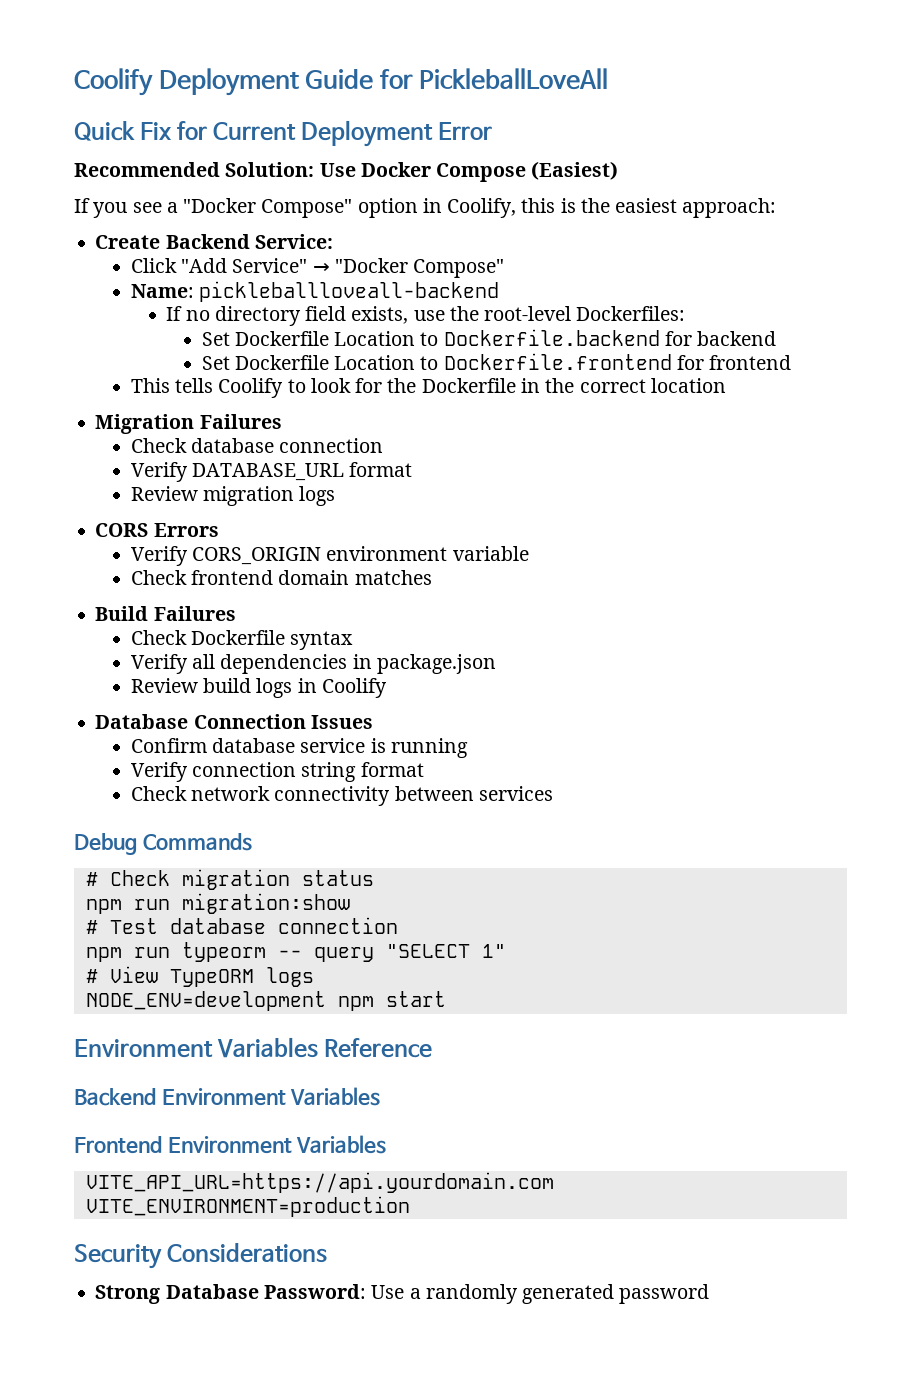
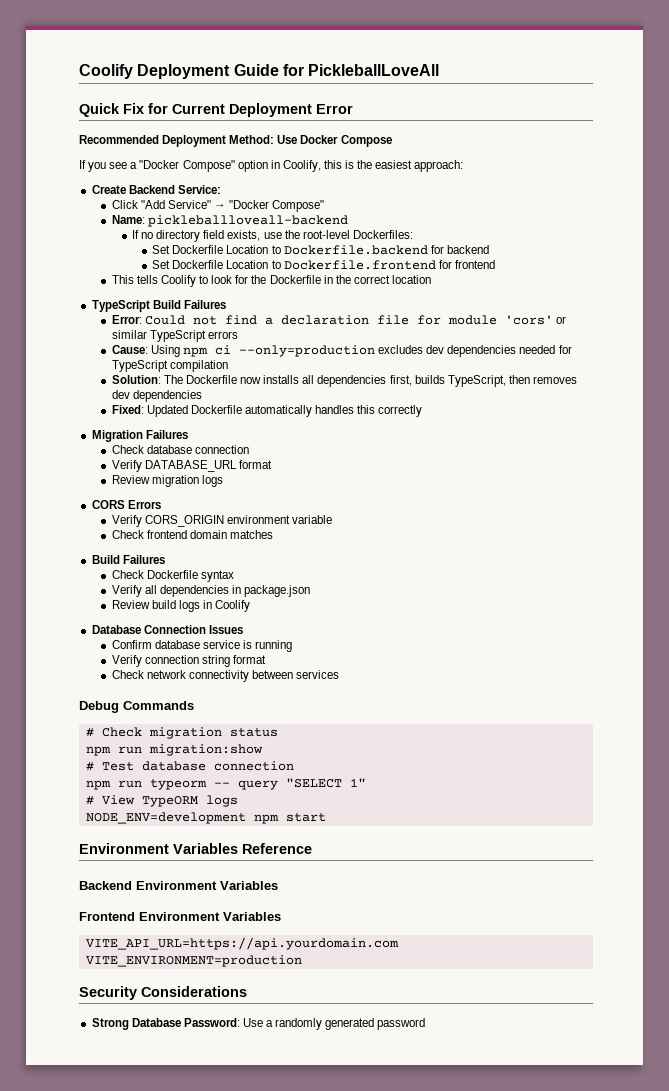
- Recommended Solution: Use Docker Compose (Easiest)
+ Recommended Deployment Method: Use Docker Compose
+ TypeScript Build Failures
+ Error: Could not find a declaration file for module 'cors' or similar TypeScript errors
+ Cause: Using npm ci --only=production excludes dev dependencies needed for TypeScript compilation
+ Solution: The Dockerfile now installs all dependencies first, builds TypeScript, then removes dev dependencies
+ Fixed: Updated Dockerfile automatically handles this correctly

